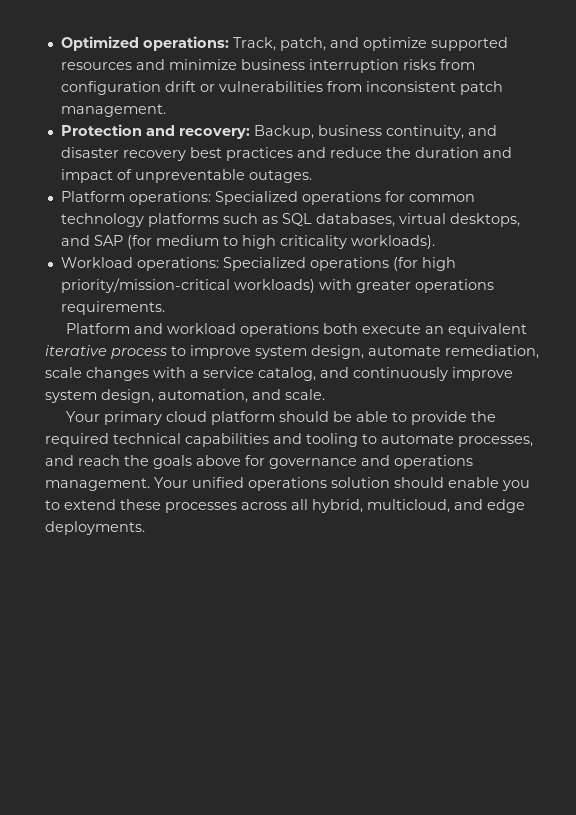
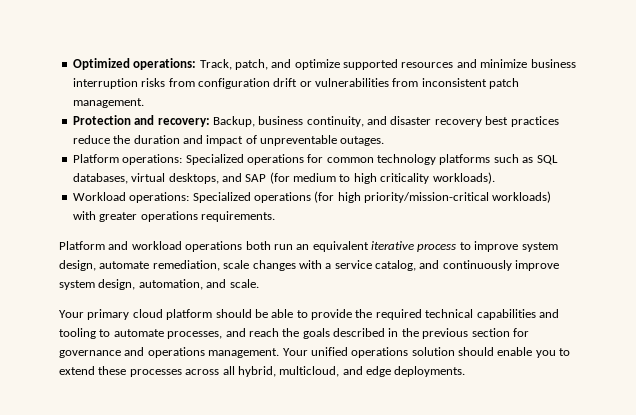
- Protection and recovery: Backup, business continuity, and disaster recovery best practices and reduce the duration and impact of unpreventable outages.
+ Protection and recovery: Backup, business continuity, and disaster recovery best practices reduce the duration and impact of unpreventable outages.
- Platform and workload operations both execute an equivalent iterative process to improve system design, automate remediation, scale changes with a service catalog, and continuously improve system design, automation, and scale.
+ Platform and workload operations both run an equivalent iterative process to improve system design, automate remediation, scale changes with a service catalog, and continuously improve system design, automation, and scale.
- Your primary cloud platform should be able to provide the required technical capabilities and tooling to automate processes, and reach the goals above for governance and operations management.
+ Your primary cloud platform should be able to provide the required technical capabilities and tooling to automate processes, and reach the goals described in the previous section for governance and operations management.

